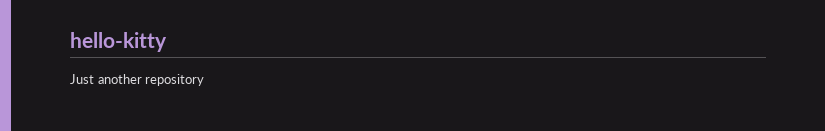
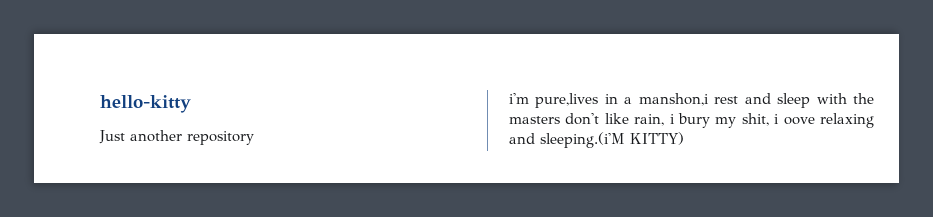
+ i'm pure,lives in a manshon,i rest and sleep with the masters don't like rain, i bury my shit, i oove relaxing and sleeping.(i'M KITTY)

